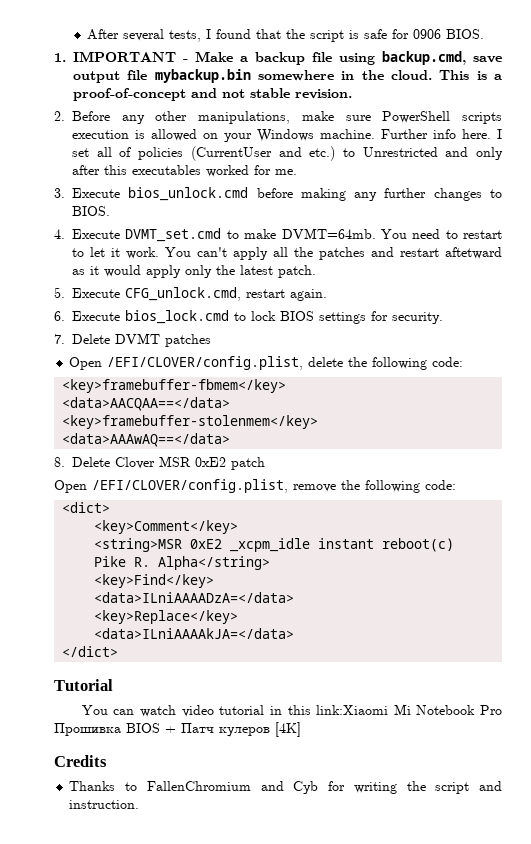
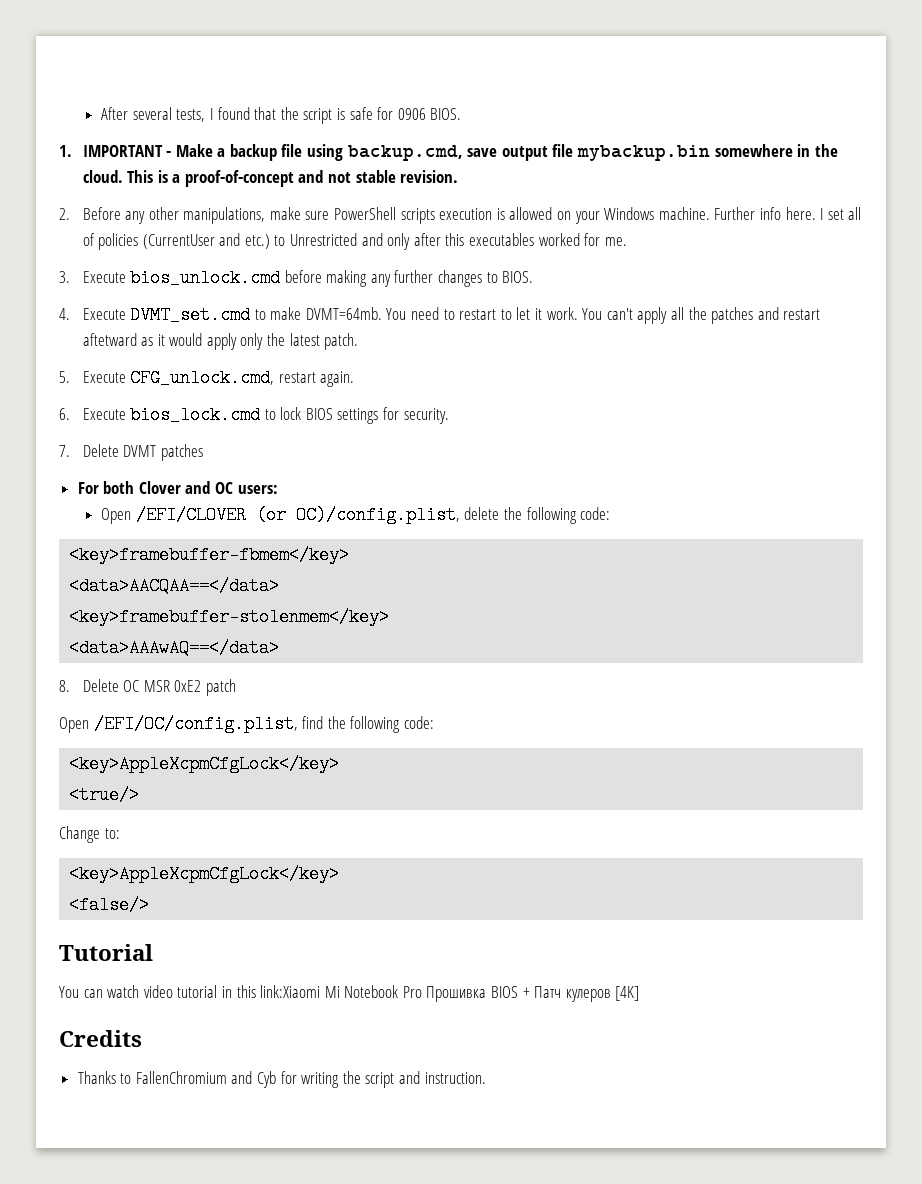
- Open /EFI/CLOVER/config.plist, delete the following code:
+ For both Clover and OC users:
+ Open /EFI/CLOVER (or OC)/config.plist, delete the following code:
- 8. Delete Clover MSR 0xE2 patch
+ 8. Delete OC MSR 0xE2 patch
- Open /EFI/CLOVER/config.plist, remove the following code:
- <dict>
- <key>Comment</key>
- <string>MSR 0xE2 _xcpm_idle instant reboot(c) Pike R. Alpha</string>
- <key>Find</key>
- <data>ILniAAAADzA=</data>
- <key>Replace</key>
- <data>ILniAAAAkJA=</data>
- </dict>
+ Open /EFI/OC/config.plist, find the following code:
+ <key>AppleXcpmCfgLock</key>
+ <true/>
+ Change to:
+ <key>AppleXcpmCfgLock</key>
+ <false/>

